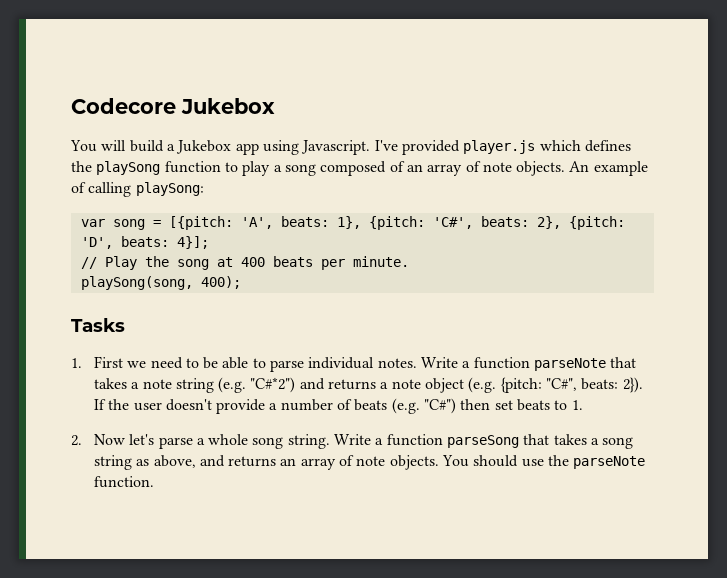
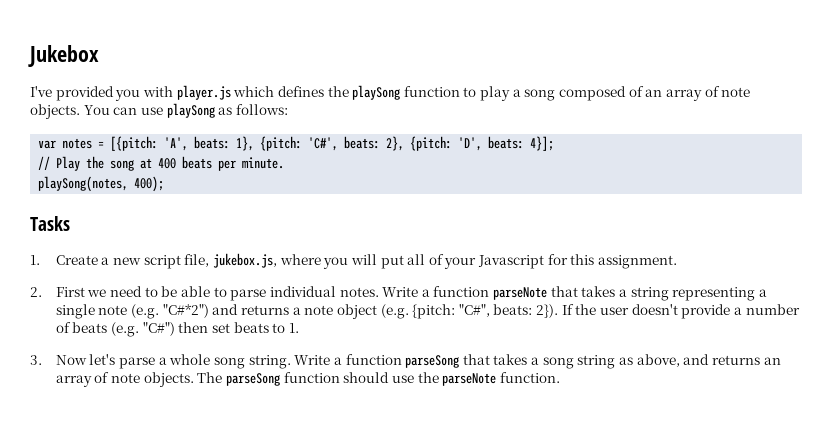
- Codecore Jukebox
+ Jukebox
- You will build a Jukebox app using Javascript. I've provided player.js which defines the playSong function to play a song composed of an array of note objects.
+ I've provided you with player.js which defines the playSong function to play a song composed of an array of note objects.
- An example of calling playSong:
+ You can use playSong as follows:
- var song = [{pitch: 'A', beats: 1}, {pitch: 'C#', beats: 2}, {pitch: 'D', beats: 4}];
+ var notes = [{pitch: 'A', beats: 1}, {pitch: 'C#', beats: 2}, {pitch: 'D', beats: 4}];
- playSong(song, 400);
+ playSong(notes, 400);
- 1. First we need to be able to parse individual notes.
+ 1. Create a new script file, jukebox.js, where you will put all of your Javascript for this assignment.
+ 2. First we need to be able to parse individual notes.
- Write a function parseNote that takes a note string (e.g. "C#*2") and returns a note object (e.g. {pitch: "C#", beats: 2}).
+ Write a function parseNote that takes a string representing a single note (e.g. "C#*2") and returns a note object (e.g. {pitch: "C#", beats: 2}).
- 2. Now let's parse a whole song string.
+ 3. Now let's parse a whole song string.
- You should use the parseNote function.
+ The parseSong function should use the parseNote function.

